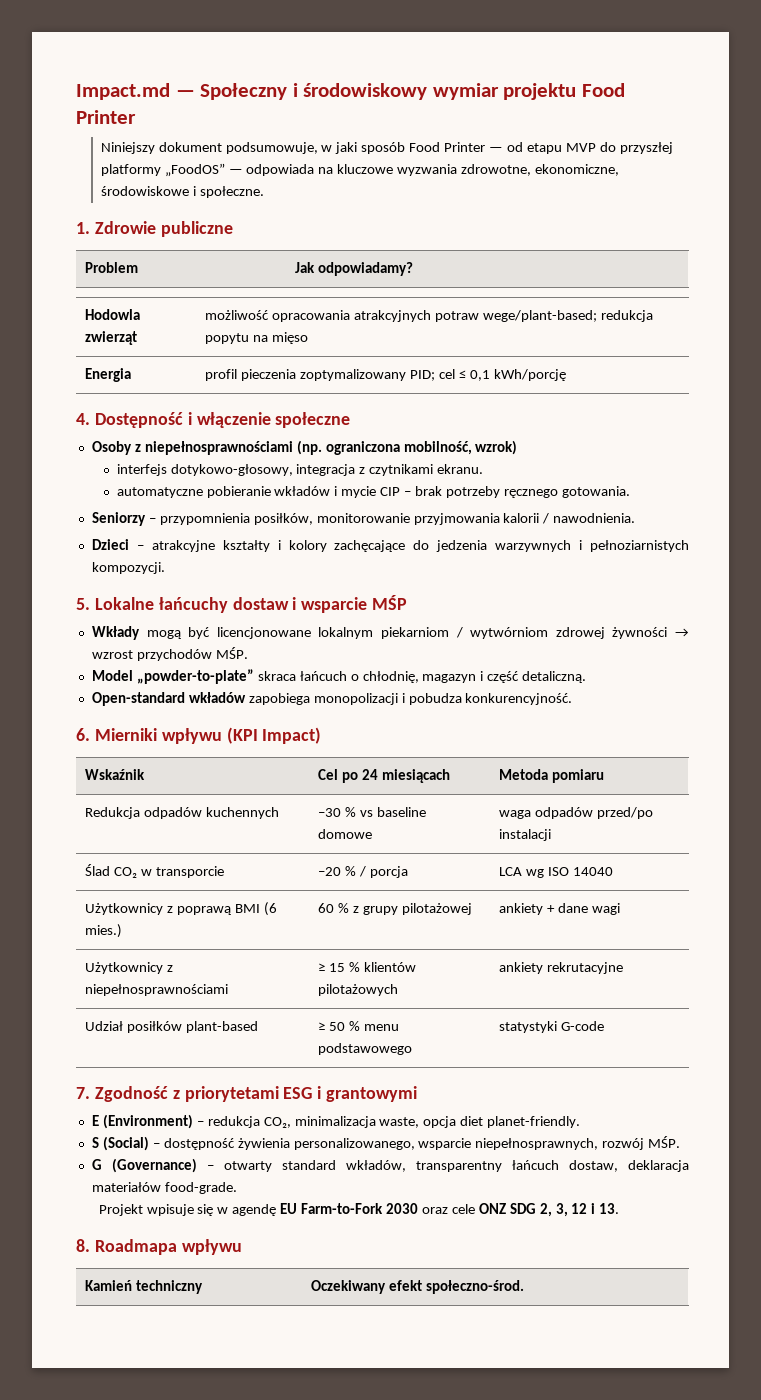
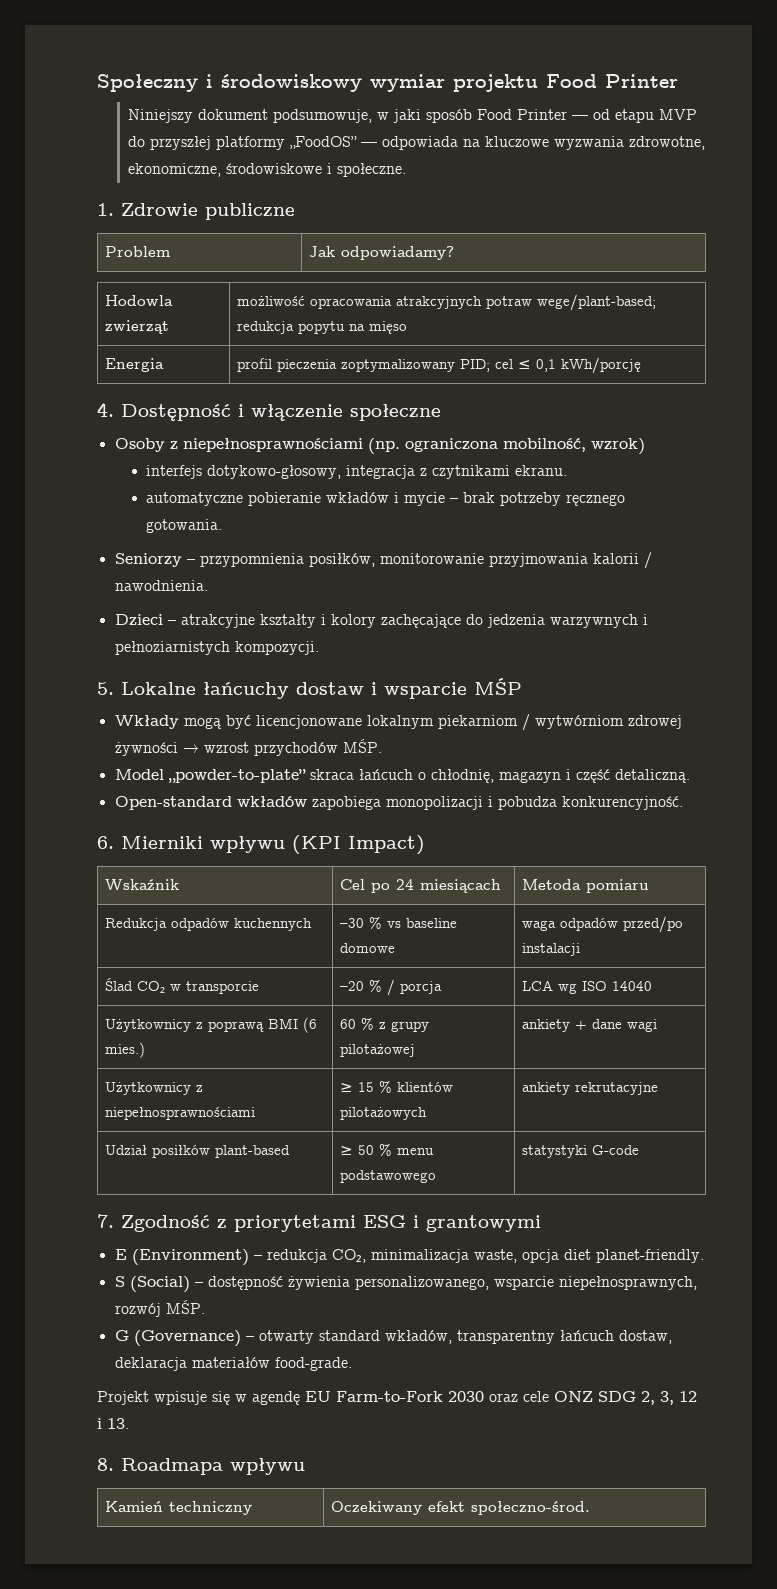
- Impact.md — Społeczny i środowiskowy wymiar projektu Food Printer
+ Społeczny i środowiskowy wymiar projektu Food Printer
- automatyczne pobieranie wkładów i mycie CIP – brak potrzeby ręcznego gotowania.
+ automatyczne pobieranie wkładów i mycie – brak potrzeby ręcznego gotowania.

